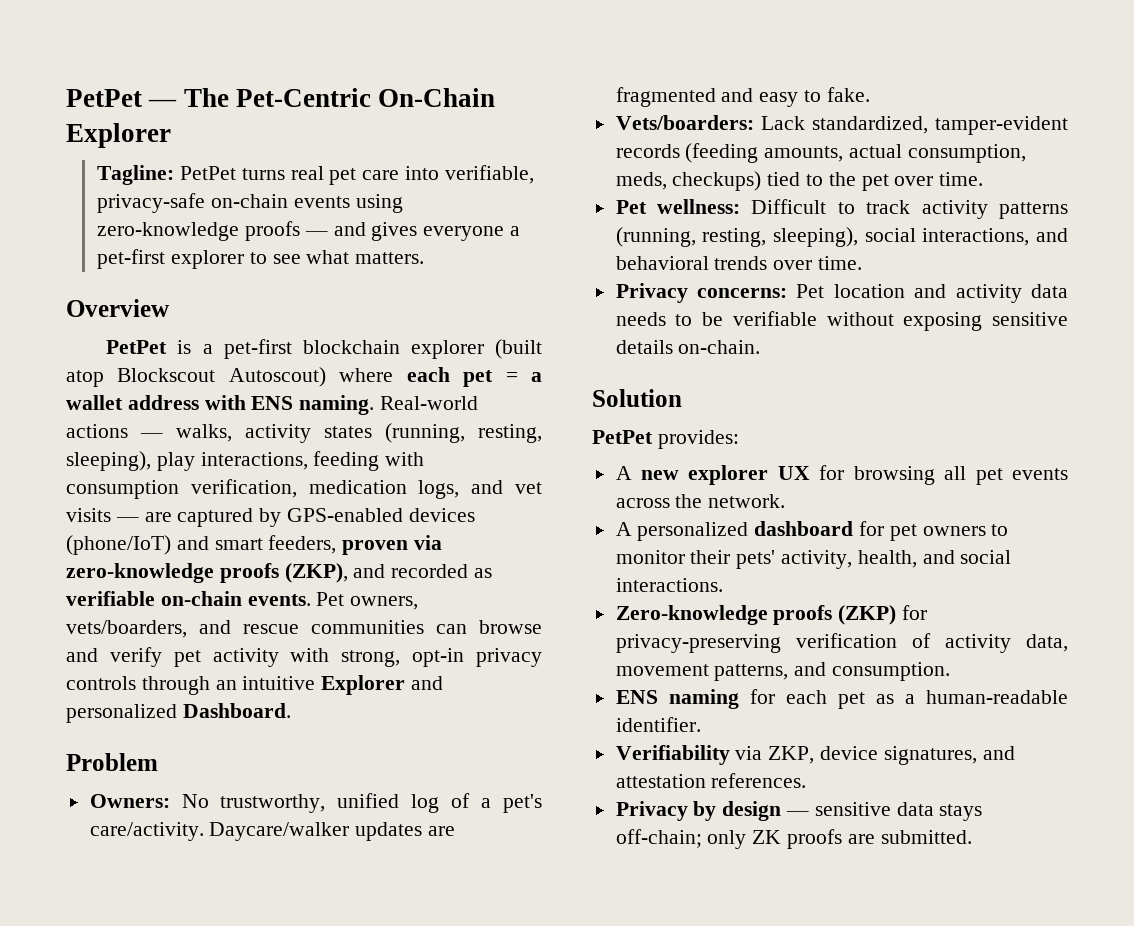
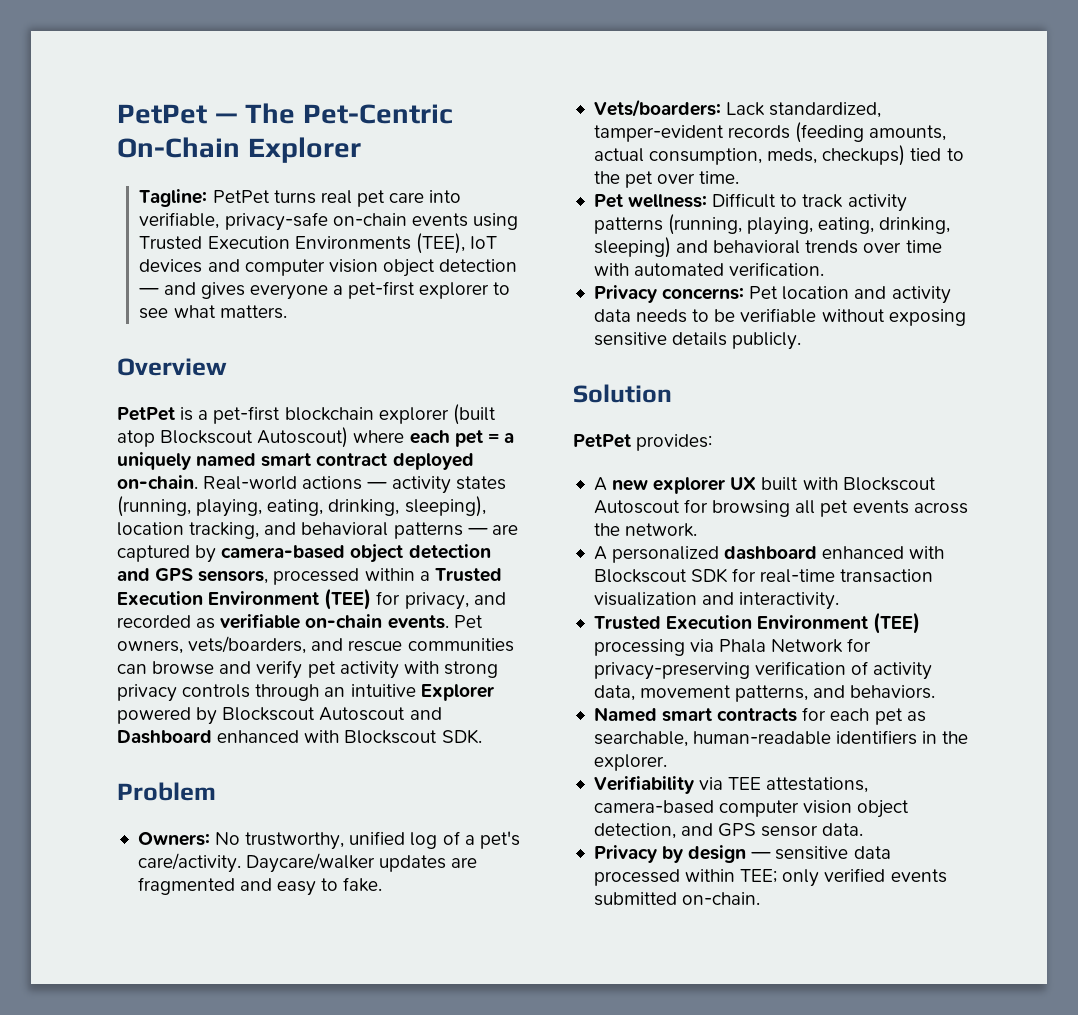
- Tagline: PetPet turns real pet care into verifiable, privacy-safe on-chain events using zero-knowledge proofs — and gives everyone a pet-first explorer to see what matters.
+ Tagline: PetPet turns real pet care into verifiable, privacy-safe on-chain events using Trusted Execution Environments (TEE), IoT devices and computer vision object detection — and gives everyone a pet-first explorer to see what matters.
- PetPet is a pet-first blockchain explorer (built atop Blockscout Autoscout) where each pet = a wallet address with ENS naming.
+ PetPet is a pet-first blockchain explorer (built atop Blockscout Autoscout) where each pet = a uniquely named smart contract deployed on-chain.
- Real-world actions — walks, activity states (running, resting, sleeping), play interactions, feeding with consumption verification, medication logs, and vet visits — are captured by GPS-enabled devices (phone/IoT) and smart feeders, proven via zero-knowledge proofs (ZKP), and recorded as verifiable on-chain events.
+ Real-world actions — activity states (running, playing, eating, drinking, sleeping), location tracking, and behavioral patterns — are captured by camera-based object detection and GPS sensors, processed within a Trusted Execution Environment (TEE) for privacy, and recorded as verifiable on-chain events.
- Pet owners, vets/boarders, and rescue communities can browse and verify pet activity with strong, opt-in privacy controls through an intuitive Explorer and personalized Dashboard.
+ Pet owners, vets/boarders, and rescue communities can browse and verify pet activity with strong privacy controls through an intuitive Explorer powered by Blockscout Autoscout and Dashboard enhanced with Blockscout SDK.
- Pet wellness: Difficult to track activity patterns (running, resting, sleeping), social interactions, and behavioral trends over time.
+ Pet wellness: Difficult to track activity patterns (running, playing, eating, drinking, sleeping) and behavioral trends over time with automated verification.
- Privacy concerns: Pet location and activity data needs to be verifiable without exposing sensitive details on-chain.
+ Privacy concerns: Pet location and activity data needs to be verifiable without exposing sensitive details publicly.
- A new explorer UX for browsing all pet events across the network.
+ A new explorer UX built with Blockscout Autoscout for browsing all pet events across the network.
- A personalized dashboard for pet owners to monitor their pets' activity, health, and social interactions.
- Zero-knowledge proofs (ZKP) for privacy-preserving verification of activity data, movement patterns, and consumption.
- ENS naming for each pet as a human-readable identifier.
- Verifiability via ZKP, device signatures, and attestation references.
+ A personalized dashboard enhanced with Blockscout SDK for real-time transaction visualization and interactivity.
+ Trusted Execution Environment (TEE) processing via Phala Network for privacy-preserving verification of activity data, movement patterns, and behaviors.
+ Named smart contracts for each pet as searchable, human-readable identifiers in the explorer.
+ Verifiability via TEE attestations, camera-based computer vision object detection, and GPS sensor data.
- Privacy by design — sensitive data stays off-chain; only ZK proofs are submitted.
+ Privacy by design — sensitive data processed within TEE; only verified events submitted on-chain.

